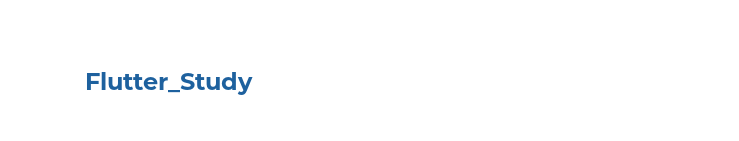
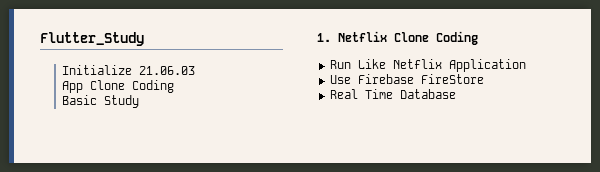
+ Initialize 21.06.03
+ App Clone Coding
+ Basic Study
+ 1. Netflix Clone Coding
+ Run Like Netflix Application
+ Use Firebase FireStore
+ Real Time Database

